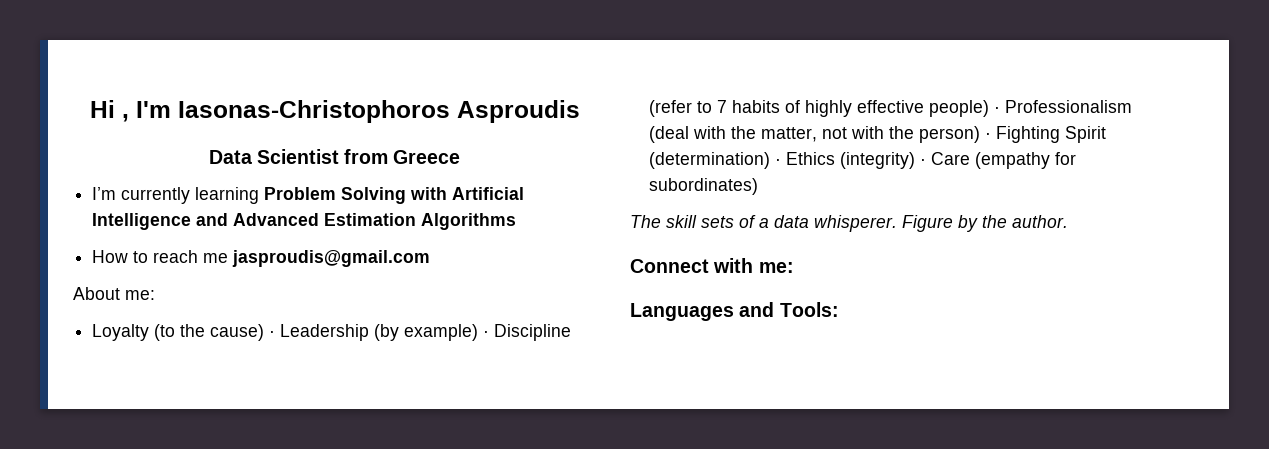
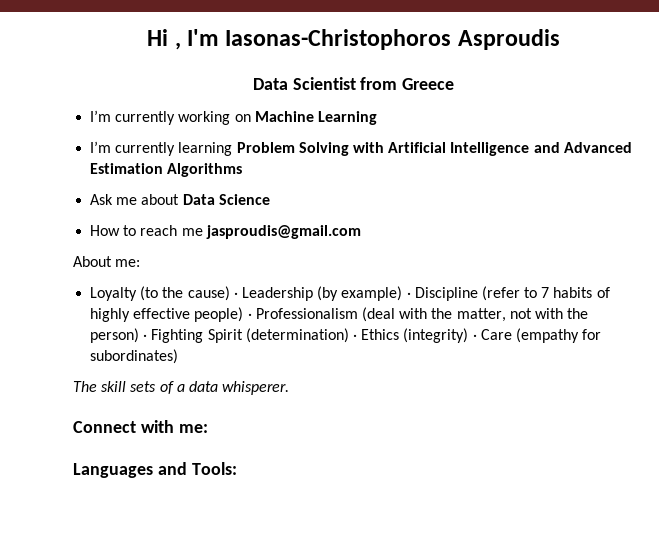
+ I’m currently working on Machine Learning
+ Ask me about Data Science
- Figure by the author.

